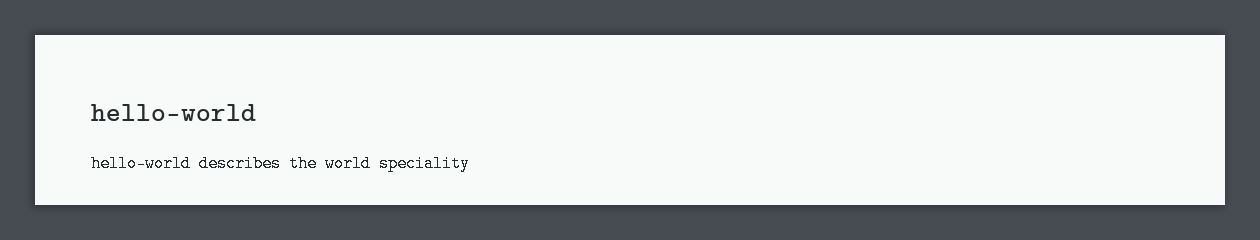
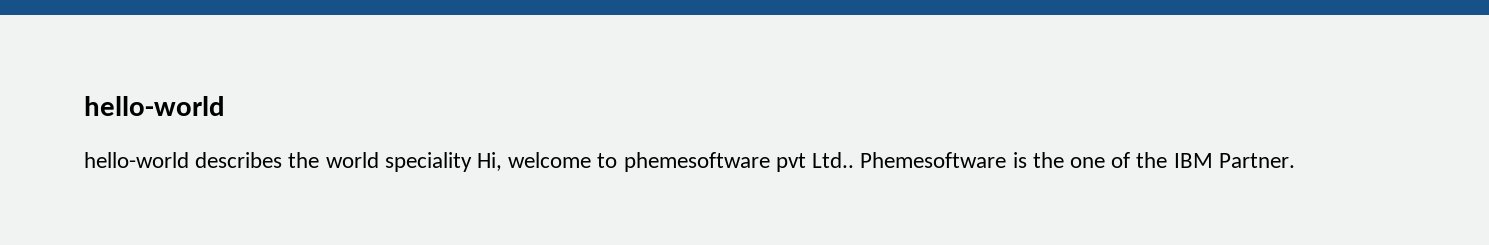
- hello-world describes the world speciality
+ hello-world describes the world speciality Hi, welcome to phemesoftware pvt Ltd.. Phemesoftware is the one of the IBM Partner.

